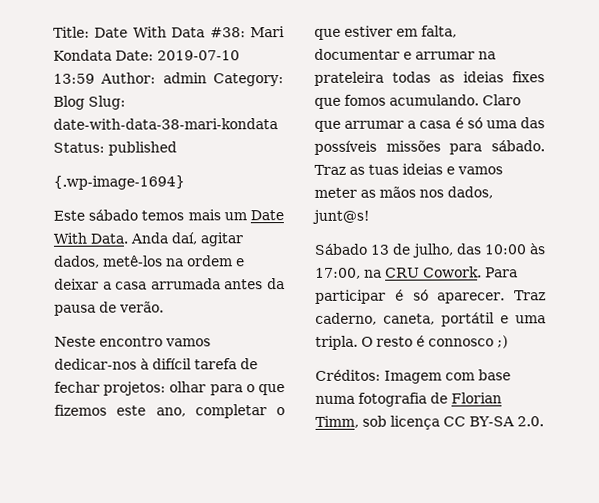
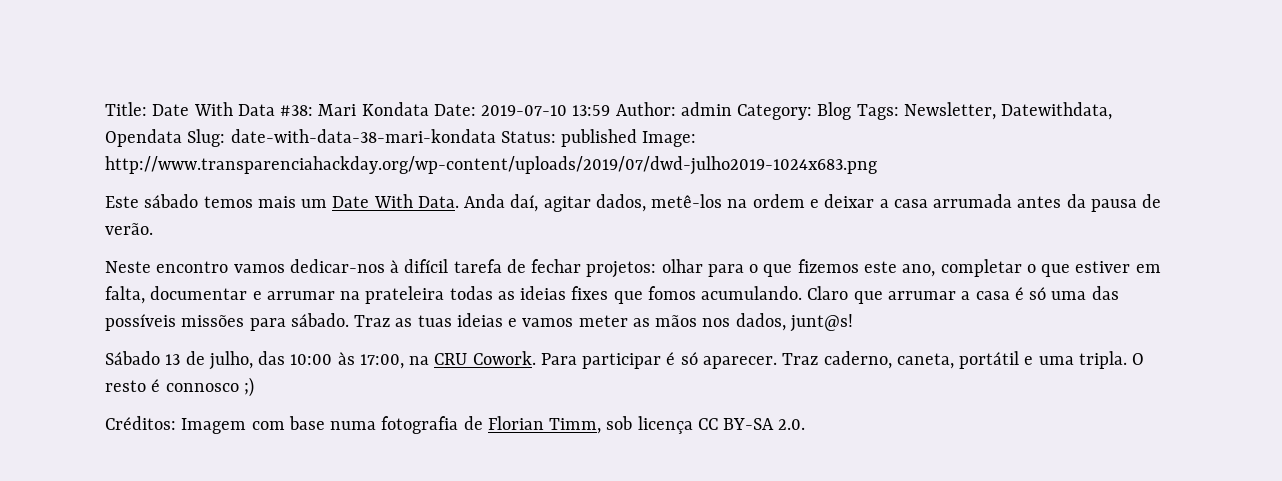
- Title: Date With Data #38: Mari Kondata Date: 2019-07-10 13:59 Author: admin Category: Blog Slug: date-with-data-38-mari-kondata Status: published
- {.wp-image-1694}
+ Title: Date With Data #38: Mari Kondata Date: 2019-07-10 13:59 Author: admin Category: Blog Tags: Newsletter, Datewithdata, Opendata Slug: date-with-data-38-mari-kondata Status: published Image: http://www.transparenciahackday.org/wp-content/uploads/2019/07/dwd-julho2019-1024x683.png

